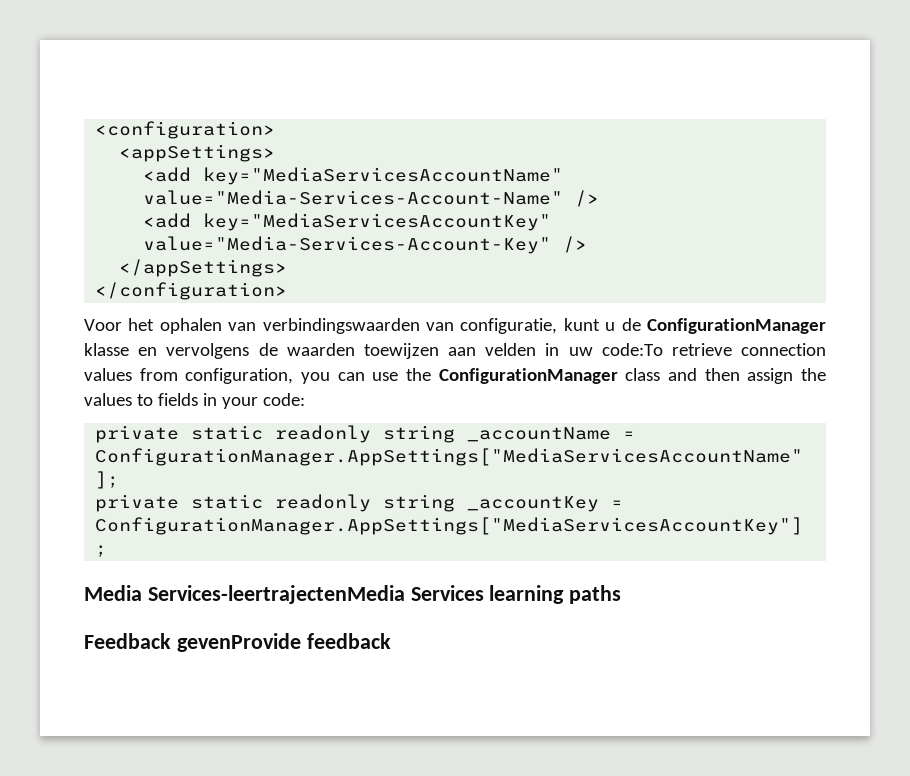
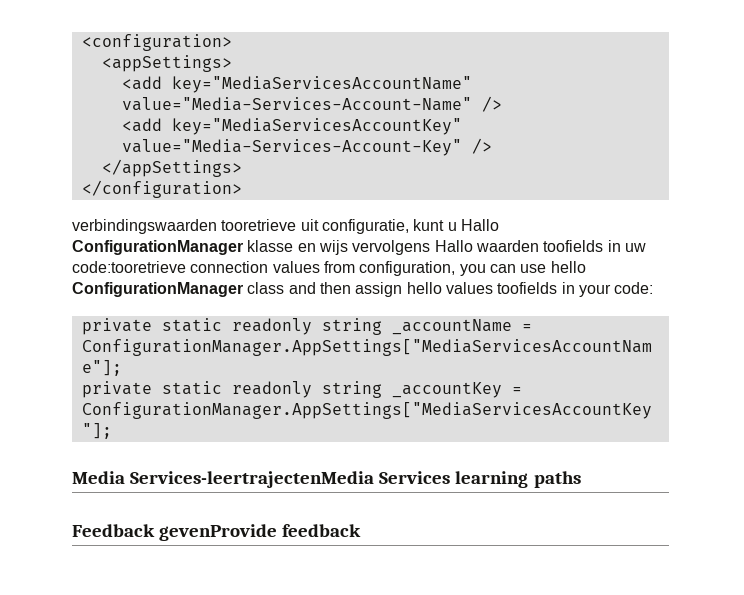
- Voor het ophalen van verbindingswaarden van configuratie, kunt u de ConfigurationManager klasse en vervolgens de waarden toewijzen aan velden in uw code:To retrieve connection values from configuration, you can use the ConfigurationManager class and then assign the values to fields in your code:
+ verbindingswaarden tooretrieve uit configuratie, kunt u Hallo ConfigurationManager klasse en wijs vervolgens Hallo waarden toofields in uw code:tooretrieve connection values from configuration, you can use hello ConfigurationManager class and then assign hello values toofields in your code:

